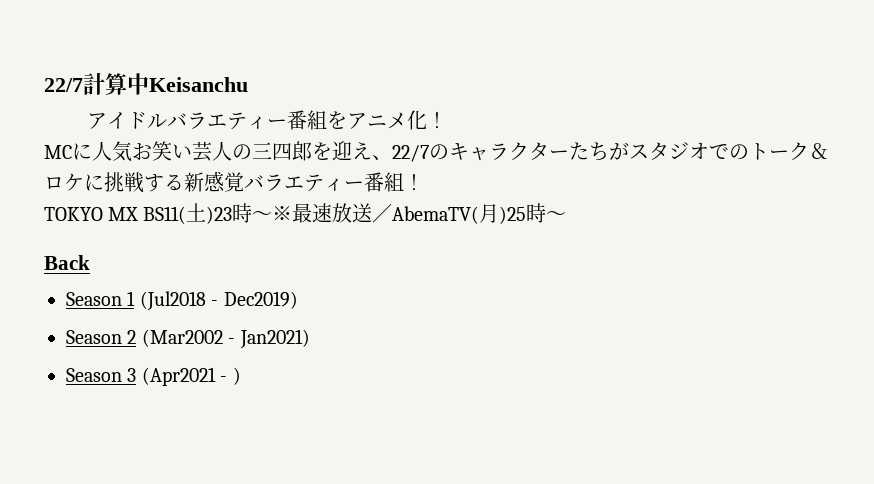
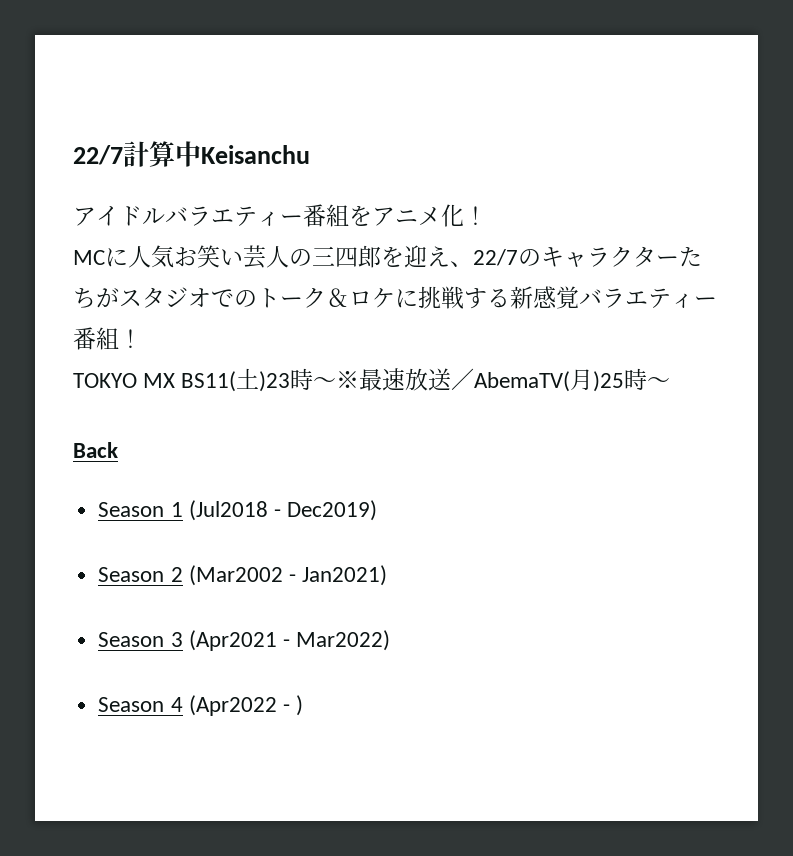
- Season 3 (Apr2021 - )
+ Season 3 (Apr2021 - Mar2022)
+ Season 4 (Apr2022 - )

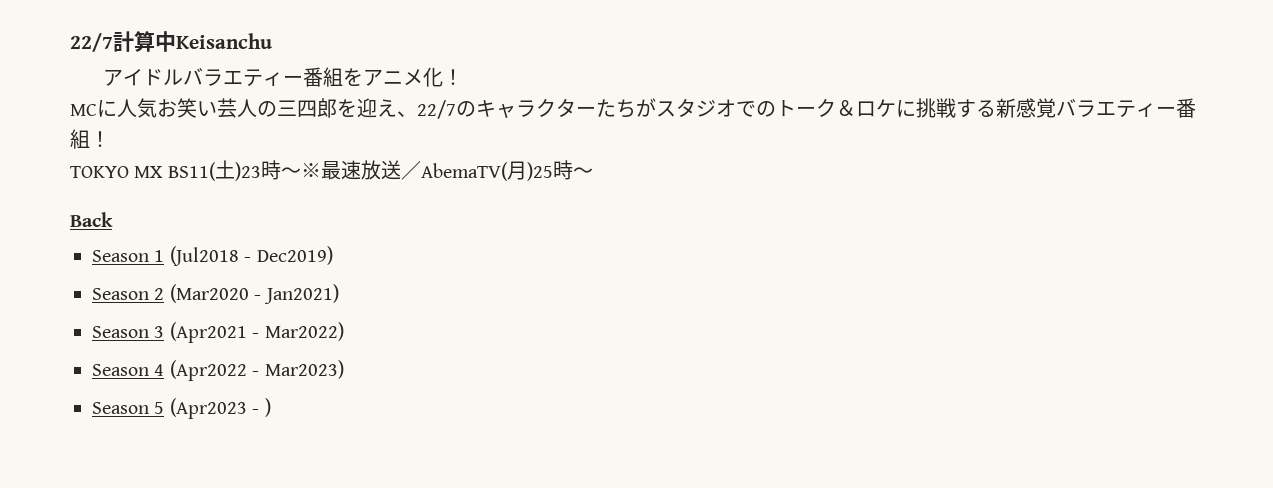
- Season 2 (Mar2002 - Jan2021)
+ Season 2 (Mar2020 - Jan2021)
- Season 4 (Apr2022 - )
+ Season 4 (Apr2022 - Mar2023)
+ Season 5 (Apr2023 - )

